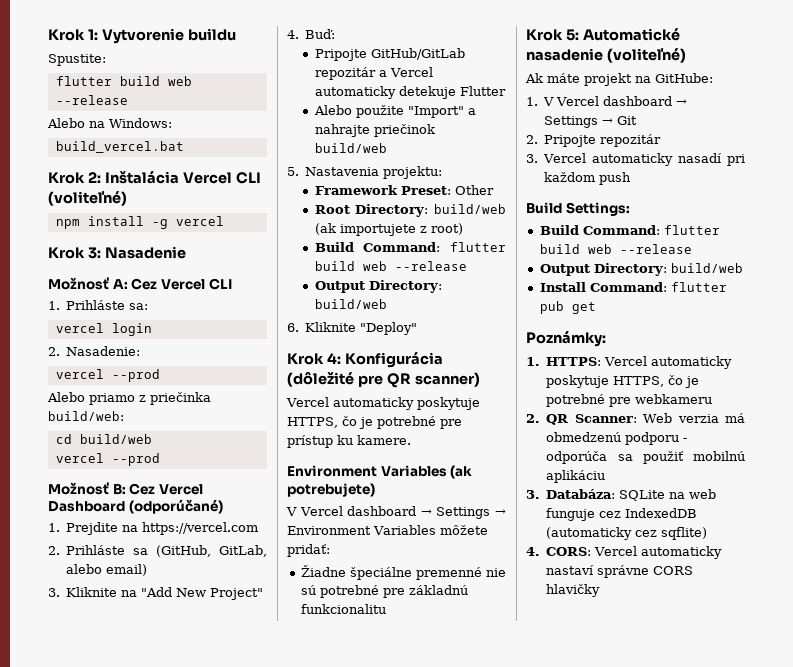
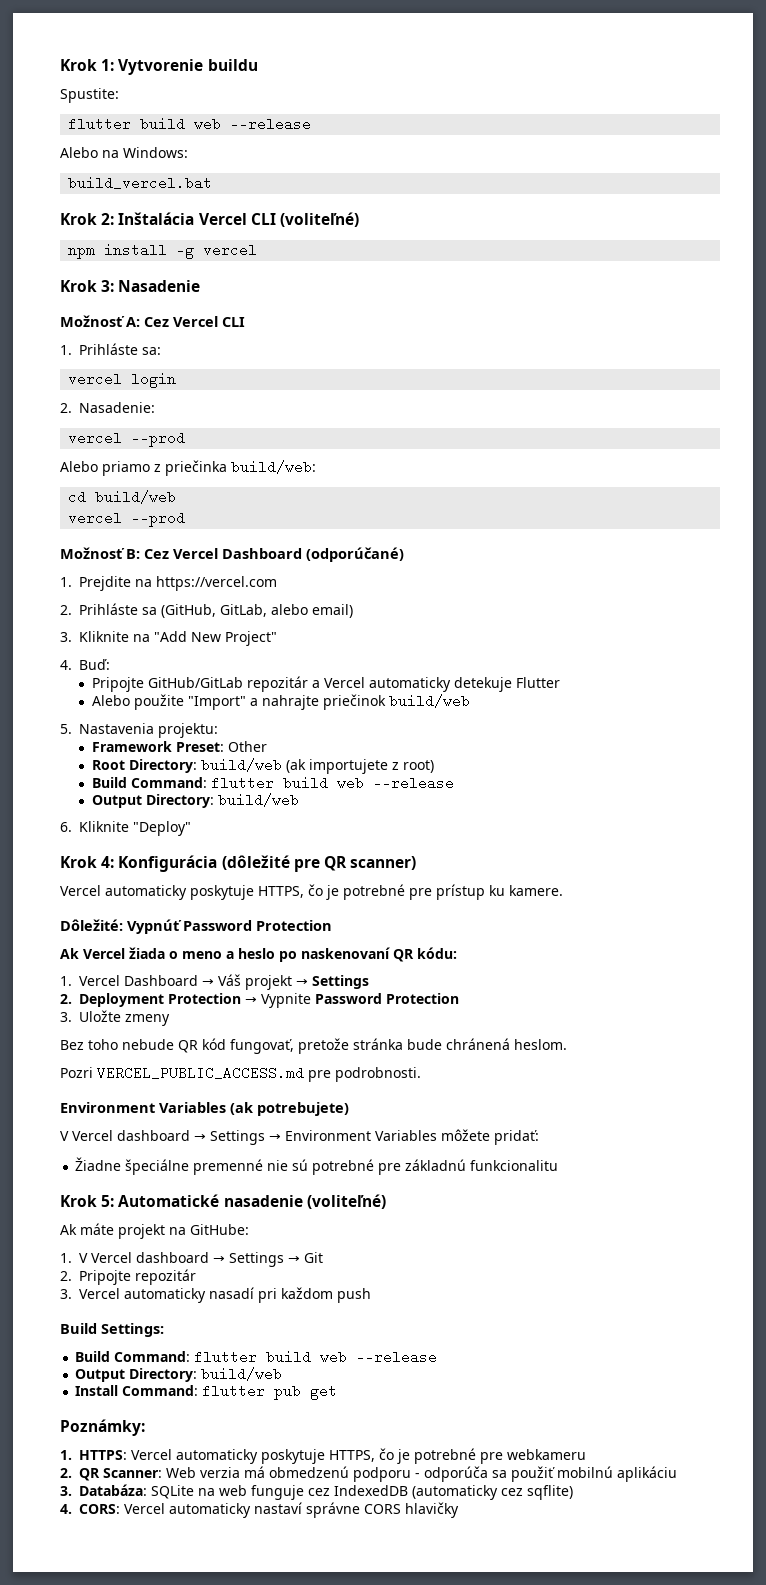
+ Dôležité: Vypnúť Password Protection
+ Ak Vercel žiada o meno a heslo po naskenovaní QR kódu:
+ 1. Vercel Dashboard → Váš projekt → Settings
+ 2. Deployment Protection → Vypnite Password Protection
+ 3. Uložte zmeny
+ Bez toho nebude QR kód fungovať, pretože stránka bude chránená heslom.
+ Pozri VERCEL_PUBLIC_ACCESS.md pre podrobnosti.

